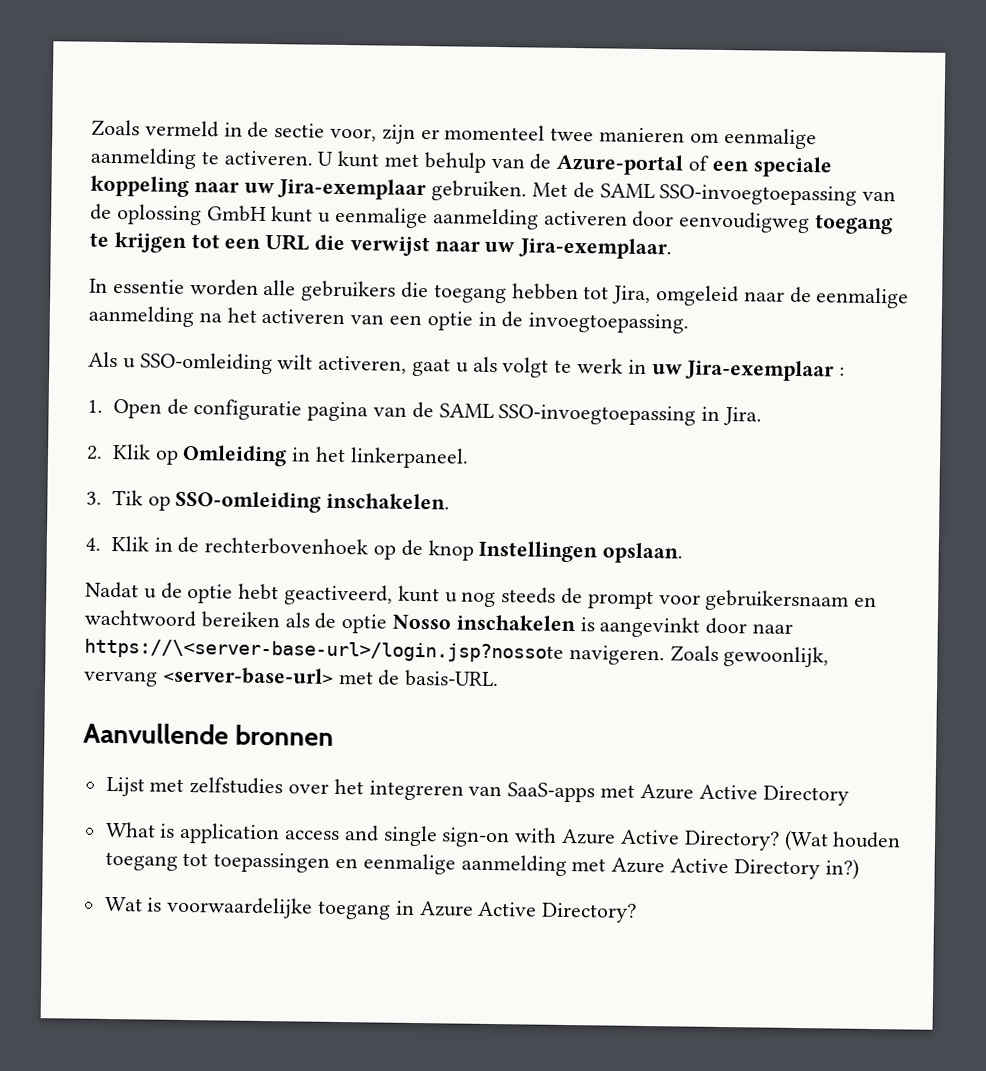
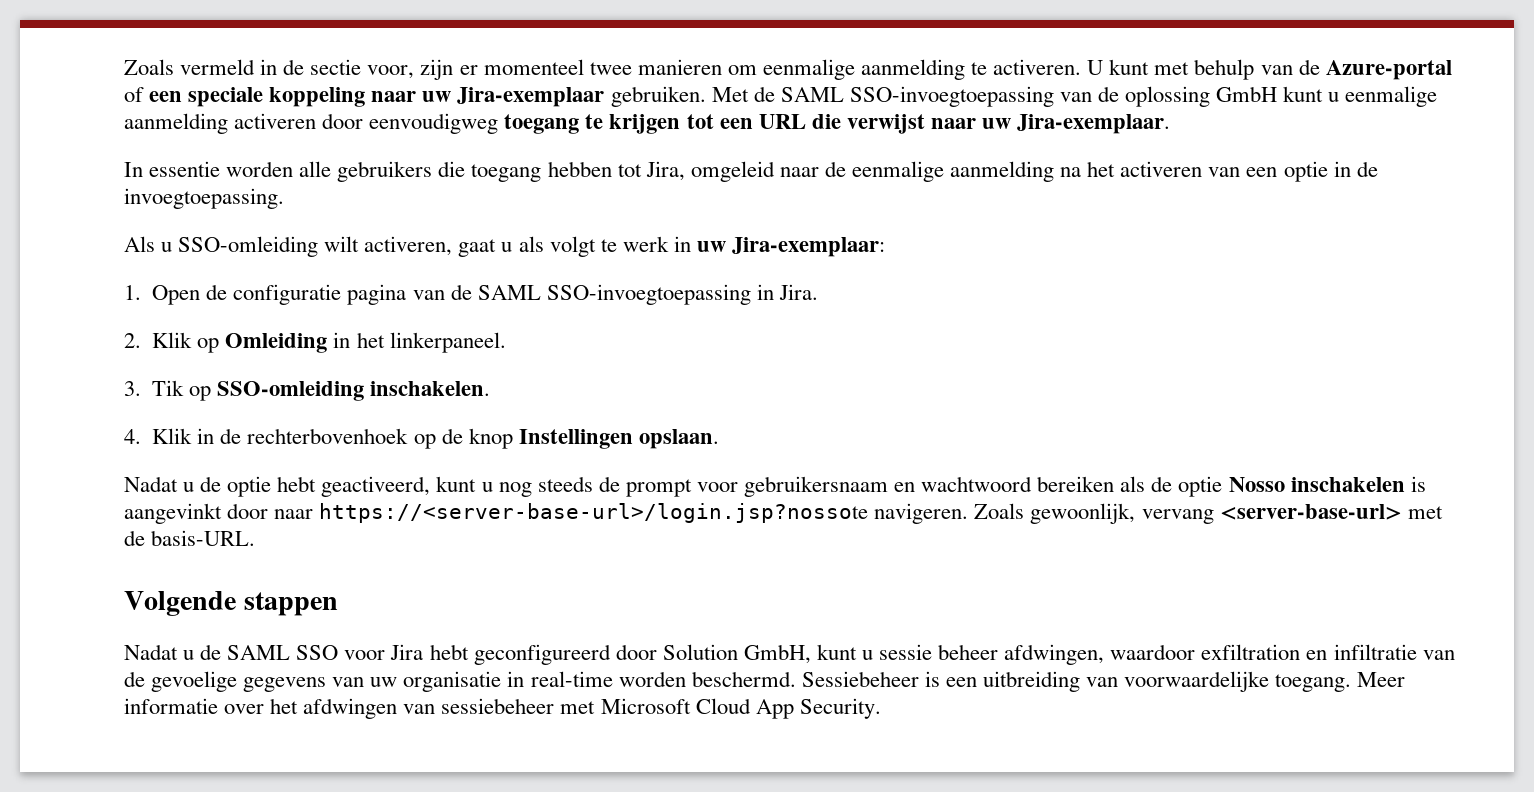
- Als u SSO-omleiding wilt activeren, gaat u als volgt te werk in uw Jira-exemplaar :
+ Als u SSO-omleiding wilt activeren, gaat u als volgt te werk in uw Jira-exemplaar:
- Nadat u de optie hebt geactiveerd, kunt u nog steeds de prompt voor gebruikersnaam en wachtwoord bereiken als de optie Nosso inschakelen is aangevinkt door naar https://\<server-base-url>/login.jsp?nossote navigeren.
+ Nadat u de optie hebt geactiveerd, kunt u nog steeds de prompt voor gebruikersnaam en wachtwoord bereiken als de optie Nosso inschakelen is aangevinkt door naar https://<server-base-url>/login.jsp?nossote navigeren.
- Aanvullende bronnen
- Lijst met zelfstudies over het integreren van SaaS-apps met Azure Active Directory
- What is application access and single sign-on with Azure Active Directory? (Wat houden toegang tot toepassingen en eenmalige aanmelding met Azure Active Directory in?)
- Wat is voorwaardelijke toegang in Azure Active Directory?
+ Volgende stappen
+ Nadat u de SAML SSO voor Jira hebt geconfigureerd door Solution GmbH, kunt u sessie beheer afdwingen, waardoor exfiltration en infiltratie van de gevoelige gegevens van uw organisatie in real-time worden beschermd. Sessiebeheer is een uitbreiding van voorwaardelijke toegang. Meer informatie over het afdwingen van sessiebeheer met Microsoft Cloud App Security.

